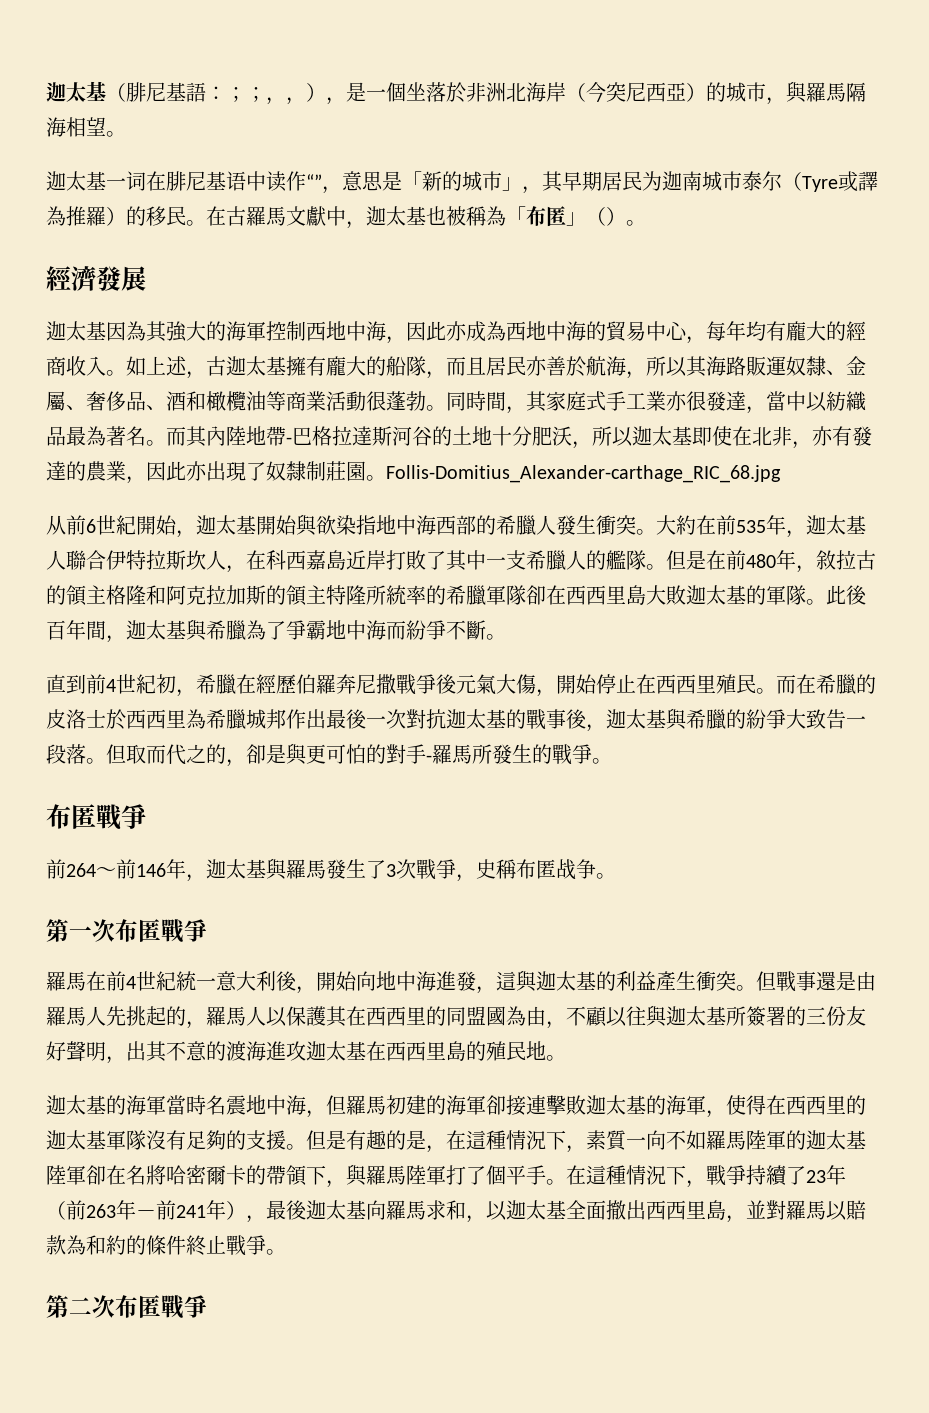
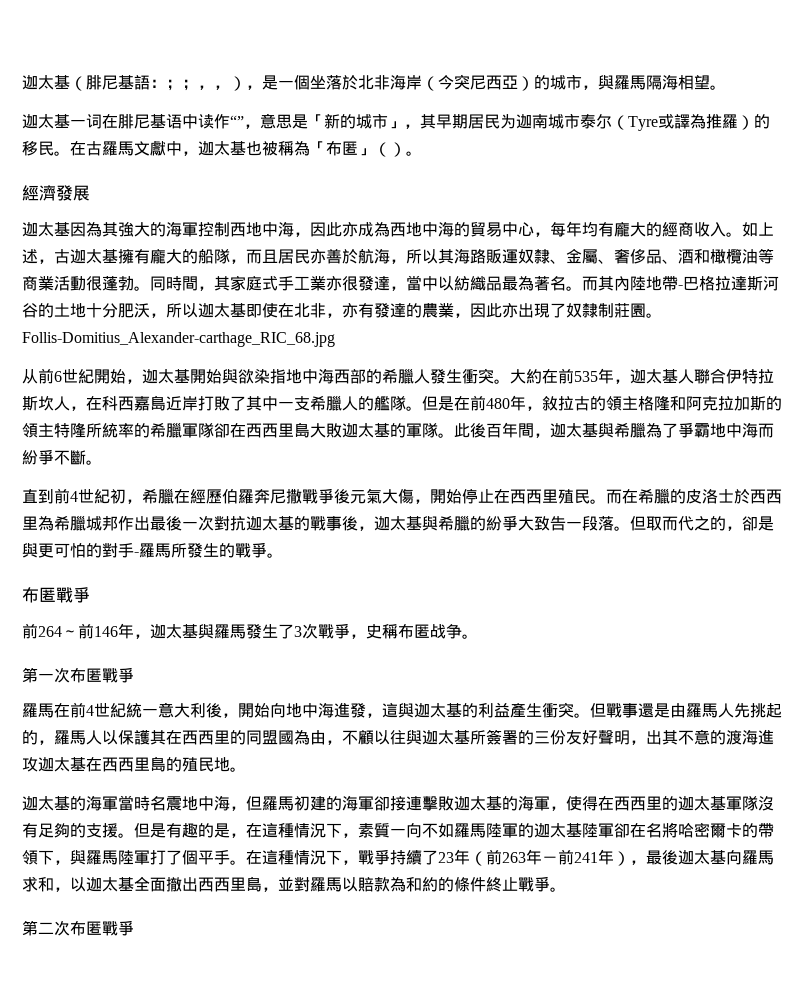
- 迦太基（腓尼基語：；；，，），是一個坐落於非洲北海岸（今突尼西亞）的城市，與羅馬隔海相望。
+ 迦太基（腓尼基語：；；，，），是一個坐落於北非海岸（今突尼西亞）的城市，與羅馬隔海相望。

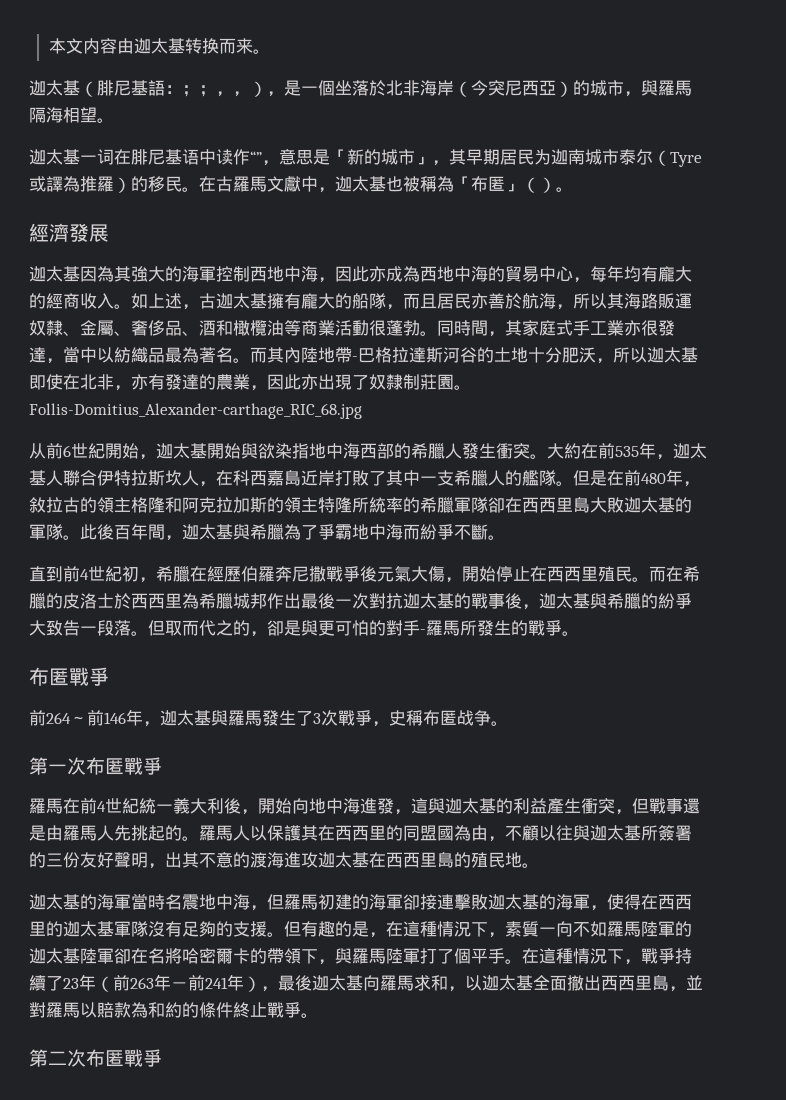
+ 本文内容由迦太基转换而来。
- 羅馬在前4世紀統一意大利後，開始向地中海進發，這與迦太基的利益產生衝突。但戰事還是由羅馬人先挑起的，羅馬人以保護其在西西里的同盟國為由，不顧以往與迦太基所簽署的三份友好聲明，出其不意的渡海進攻迦太基在西西里島的殖民地。
+ 羅馬在前4世紀統一義大利後，開始向地中海進發，這與迦太基的利益產生衝突，但戰事還是由羅馬人先挑起的。羅馬人以保護其在西西里的同盟國為由，不顧以往與迦太基所簽署的三份友好聲明，出其不意的渡海進攻迦太基在西西里島的殖民地。
- 但是有趣的是，在這種情況下，素質一向不如羅馬陸軍的迦太基陸軍卻在名將哈密爾卡的帶領下，與羅馬陸軍打了個平手。
+ 但有趣的是，在這種情況下，素質一向不如羅馬陸軍的迦太基陸軍卻在名將哈密爾卡的帶領下，與羅馬陸軍打了個平手。

